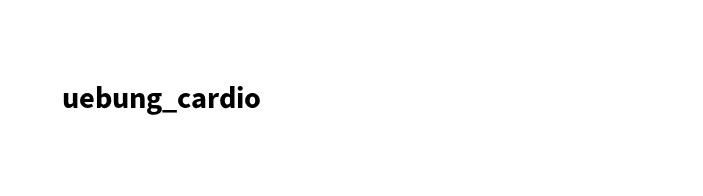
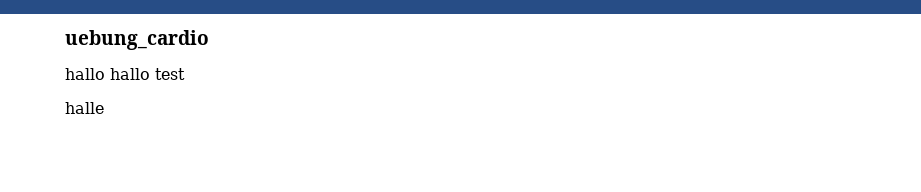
+ hallo hallo test
+ halle

